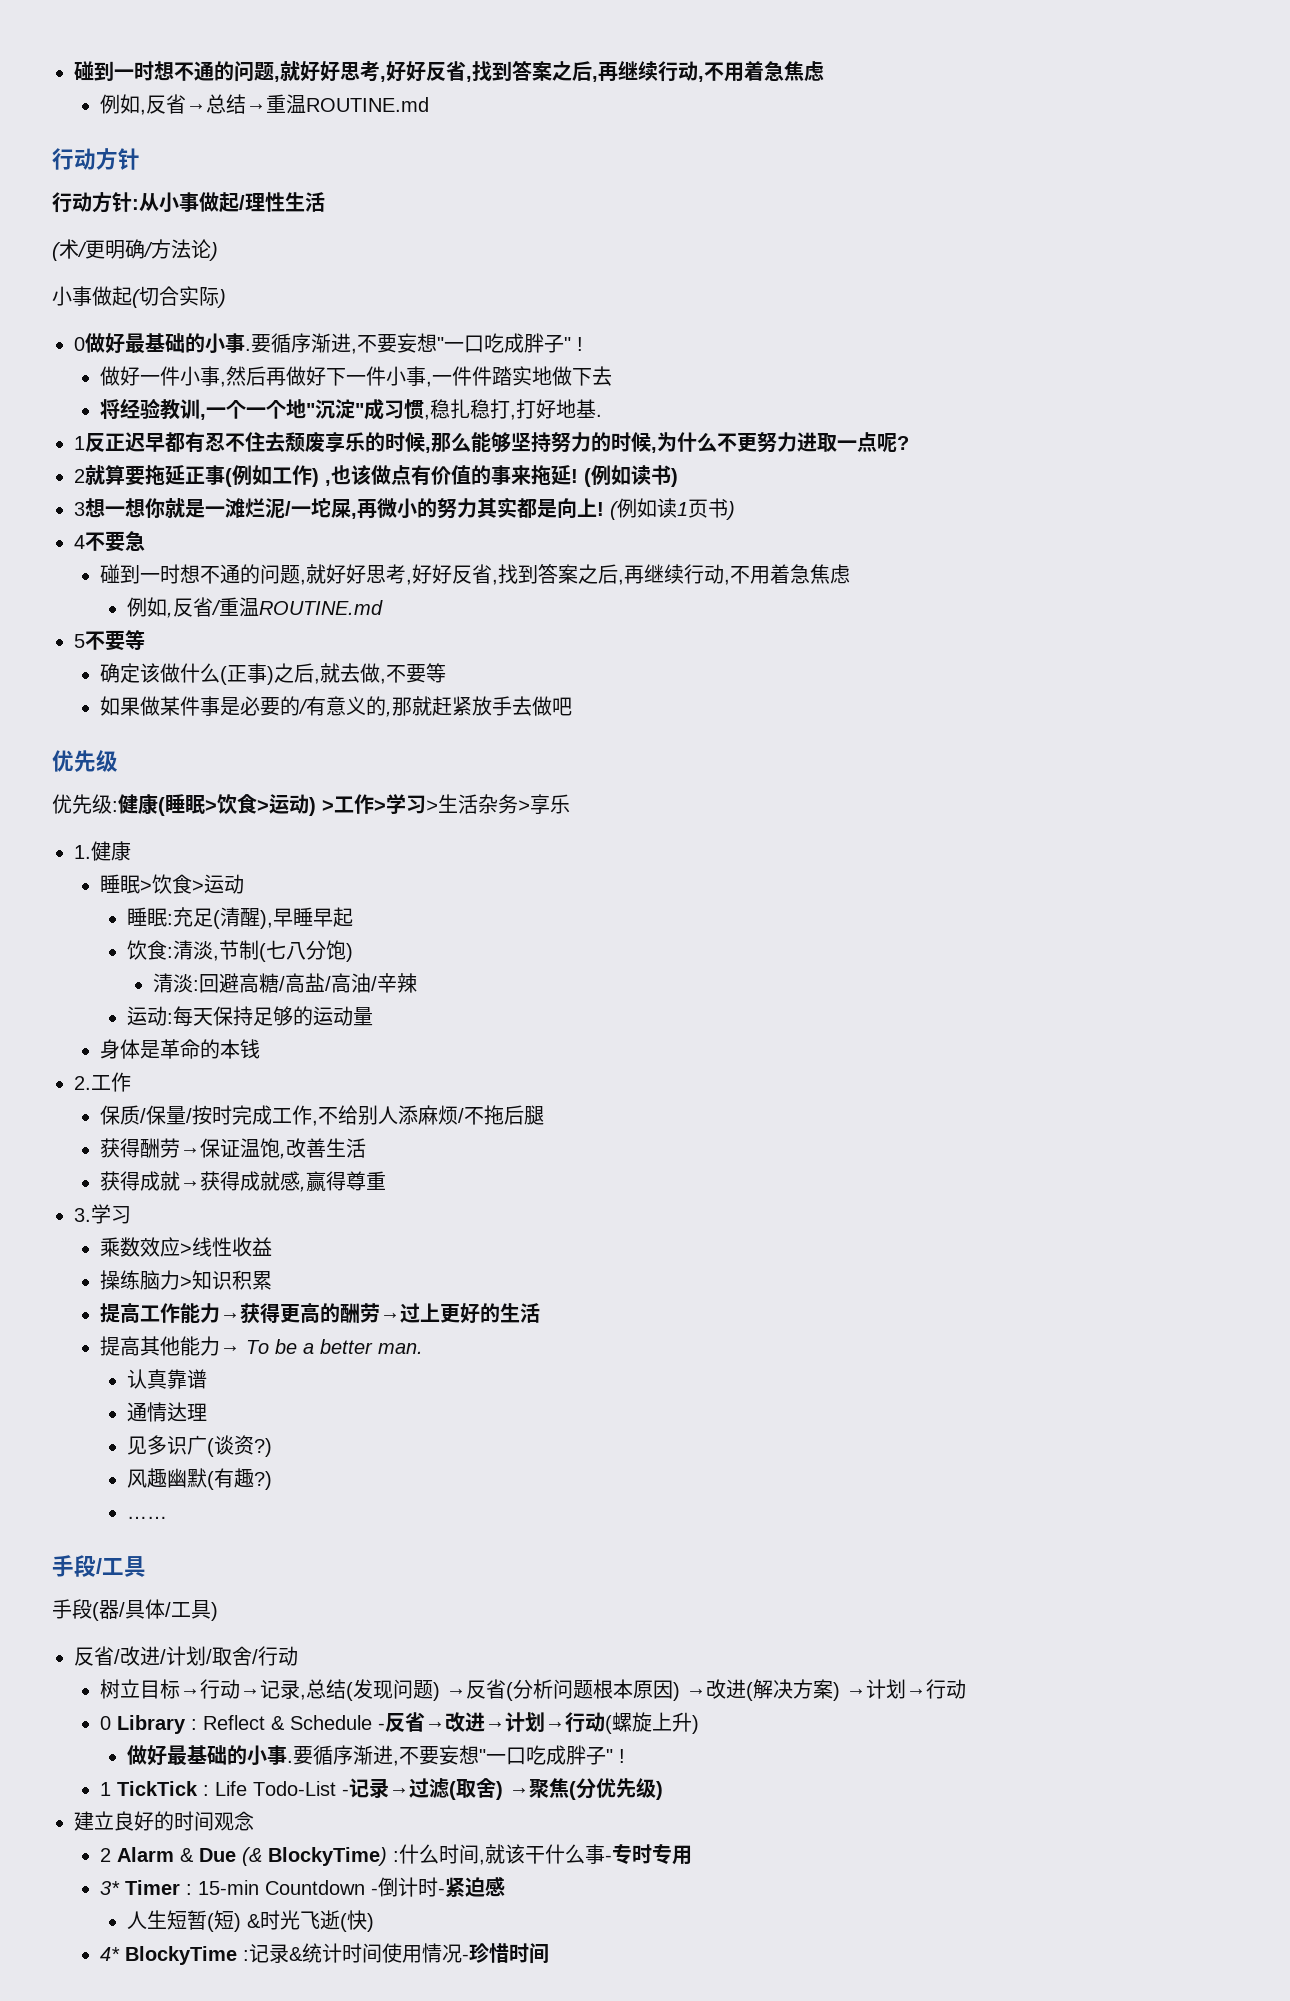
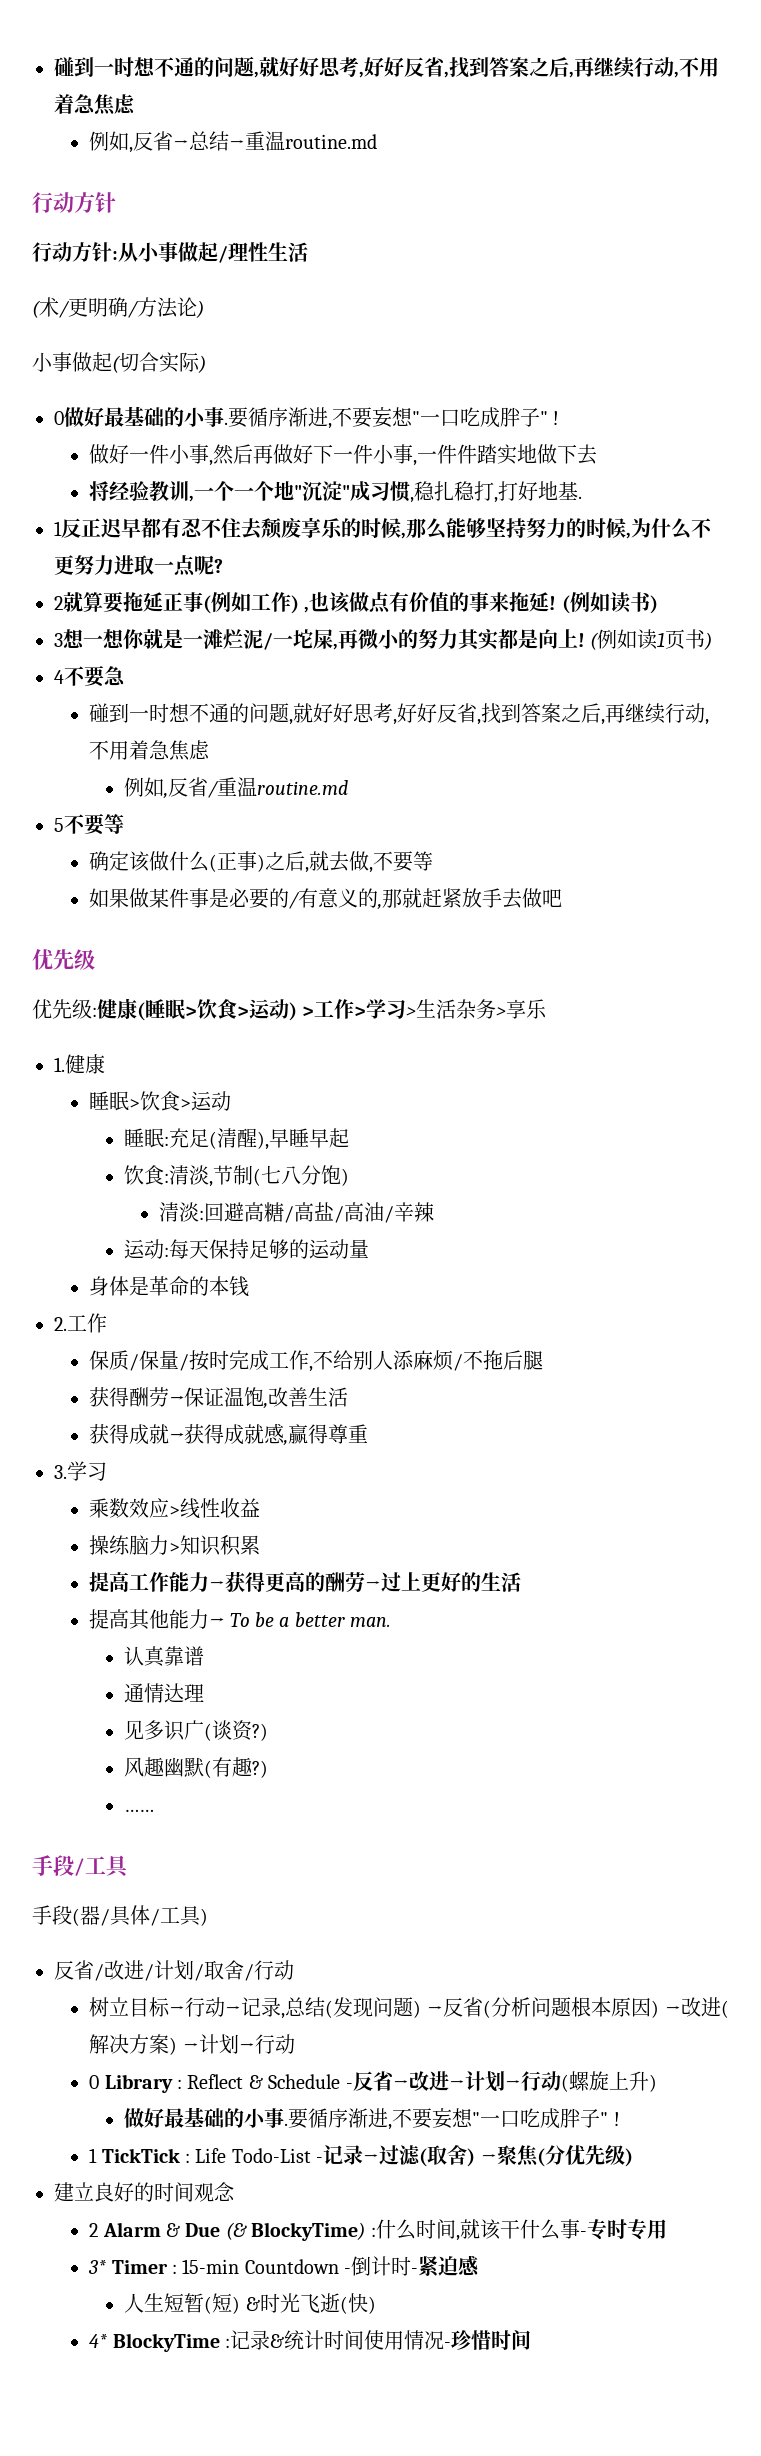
- 例如,反省→总结→重温ROUTINE.md
+ 例如,反省→总结→重温routine.md
- 例如,反省/重温ROUTINE.md
+ 例如,反省/重温routine.md

